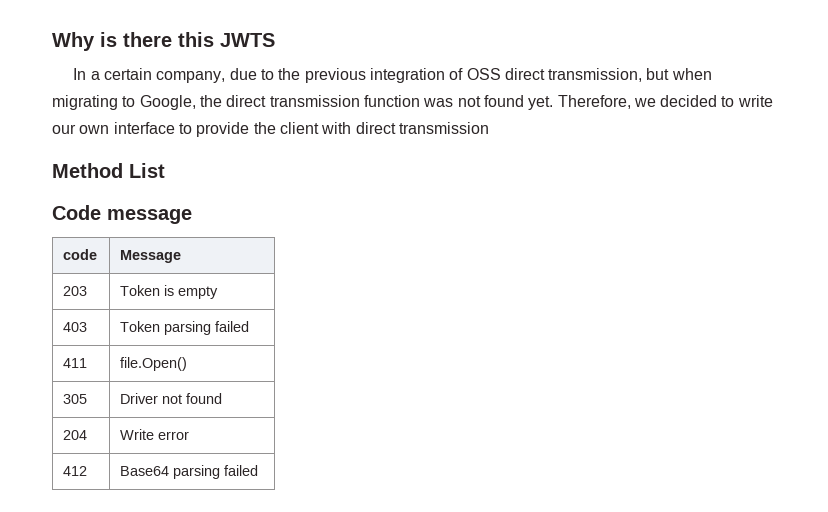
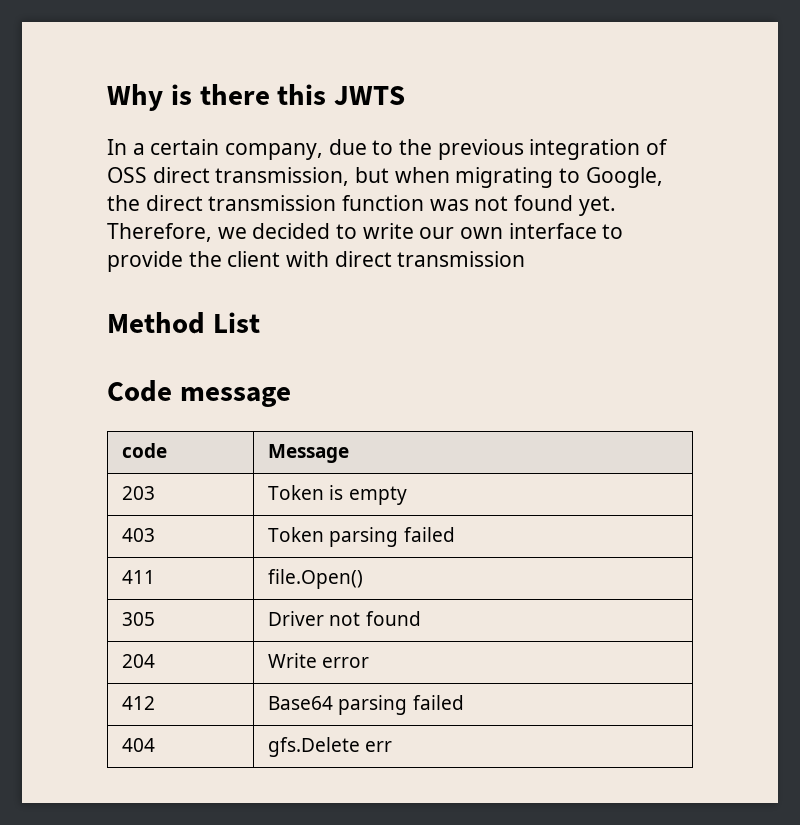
+ 404 | gfs.Delete err

